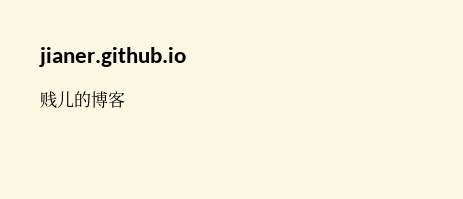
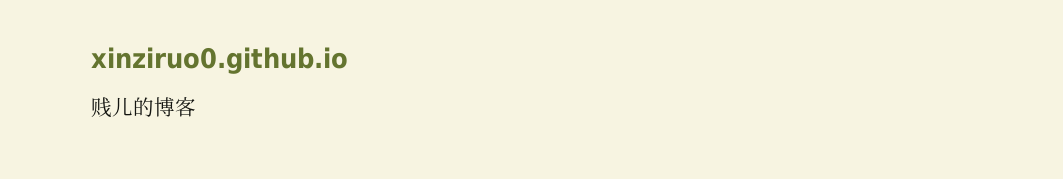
- jianer.github.io
+ xinziruo0.github.io

